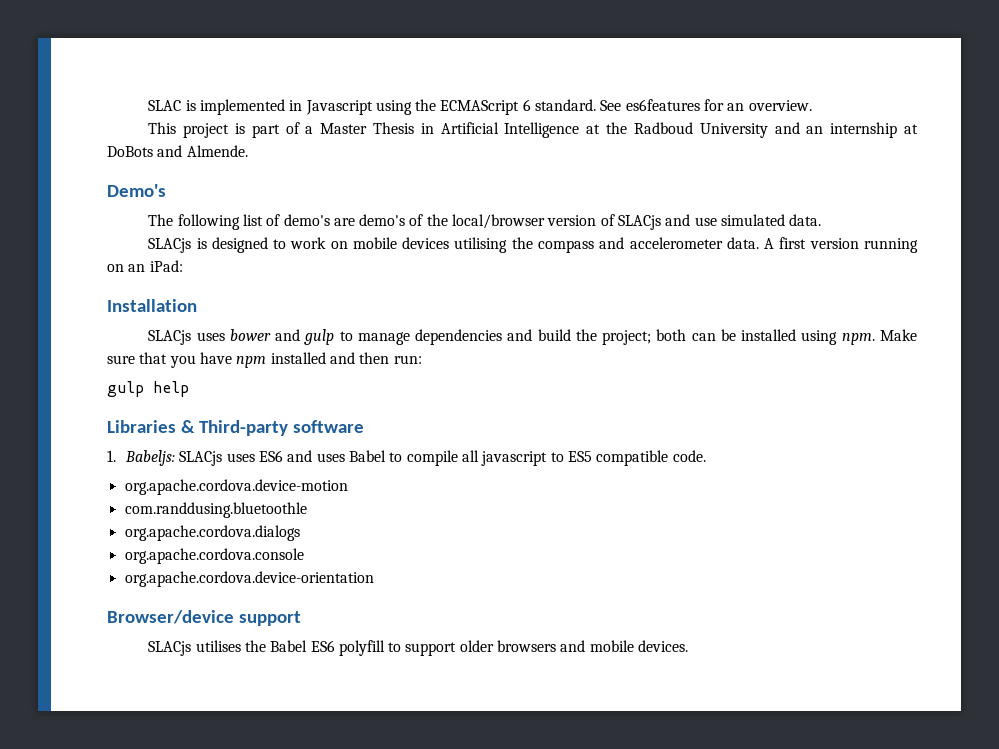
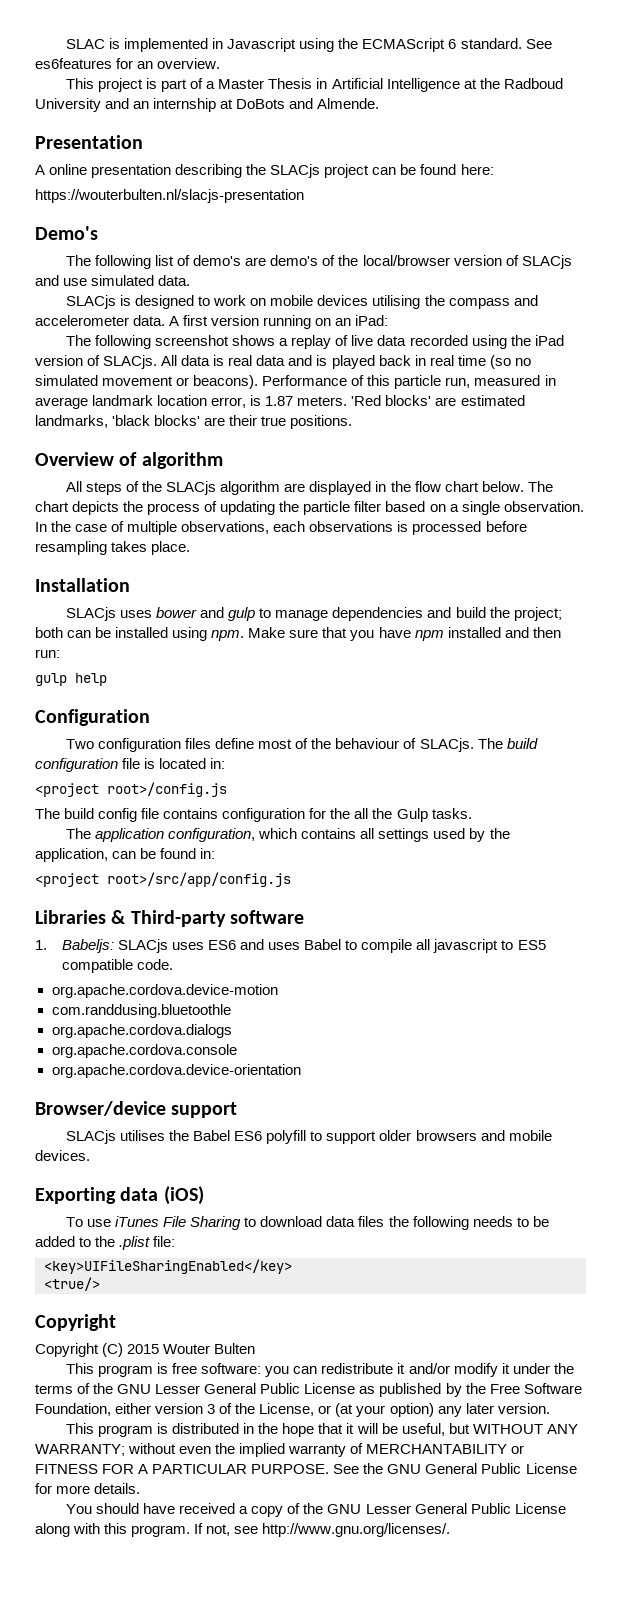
+ Presentation
+ A online presentation describing the SLACjs project can be found here:
+ https://wouterbulten.nl/slacjs-presentation
+ The following screenshot shows a replay of live data recorded using the iPad version of SLACjs. All data is real data and is played back in real time (so no simulated movement or beacons). Performance of this particle run, measured in average landmark location error, is 1.87 meters. 'Red blocks' are estimated landmarks, 'black blocks' are their true positions.
+ Overview of algorithm
+ All steps of the SLACjs algorithm are displayed in the flow chart below. The chart depicts the process of updating the particle filter based on a single observation. In the case of multiple observations, each observations is processed before resampling takes place.
+ Configuration
+ Two configuration files define most of the behaviour of SLACjs. The build configuration file is located in:
+ <project root>/config.js
+ The build config file contains configuration for the all the Gulp tasks.
+ The application configuration, which contains all settings used by the application, can be found in:
+ <project root>/src/app/config.js
+ Exporting data (iOS)
+ To use iTunes File Sharing to download data files the following needs to be added to the .plist file:
+ <key>UIFileSharingEnabled</key>
+ <true/>
+ Copyright
+ Copyright (C) 2015 Wouter Bulten
+ This program is free software: you can redistribute it and/or modify it under the terms of the GNU Lesser General Public License as published by the Free Software Foundation, either version 3 of the License, or (at your option) any later version.
+ This program is distributed in the hope that it will be useful, but WITHOUT ANY WARRANTY; without even the implied warranty of MERCHANTABILITY or FITNESS FOR A PARTICULAR PURPOSE. See the GNU General Public License for more details.
+ You should have received a copy of the GNU Lesser General Public License along with this program. If not, see http://www.gnu.org/licenses/.

